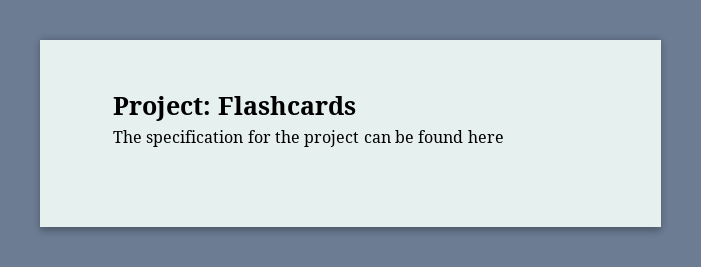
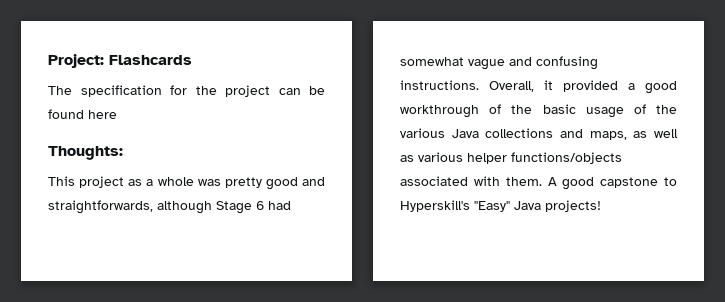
+ Thoughts:
+ This project as a whole was pretty good and straightforwards, although Stage 6 had somewhat vague and confusing instructions. Overall, it provided a good workthrough of the basic usage of the various Java collections and maps, as well as various helper functions/objects associated with them. A good capstone to Hyperskill's "Easy" Java projects!

